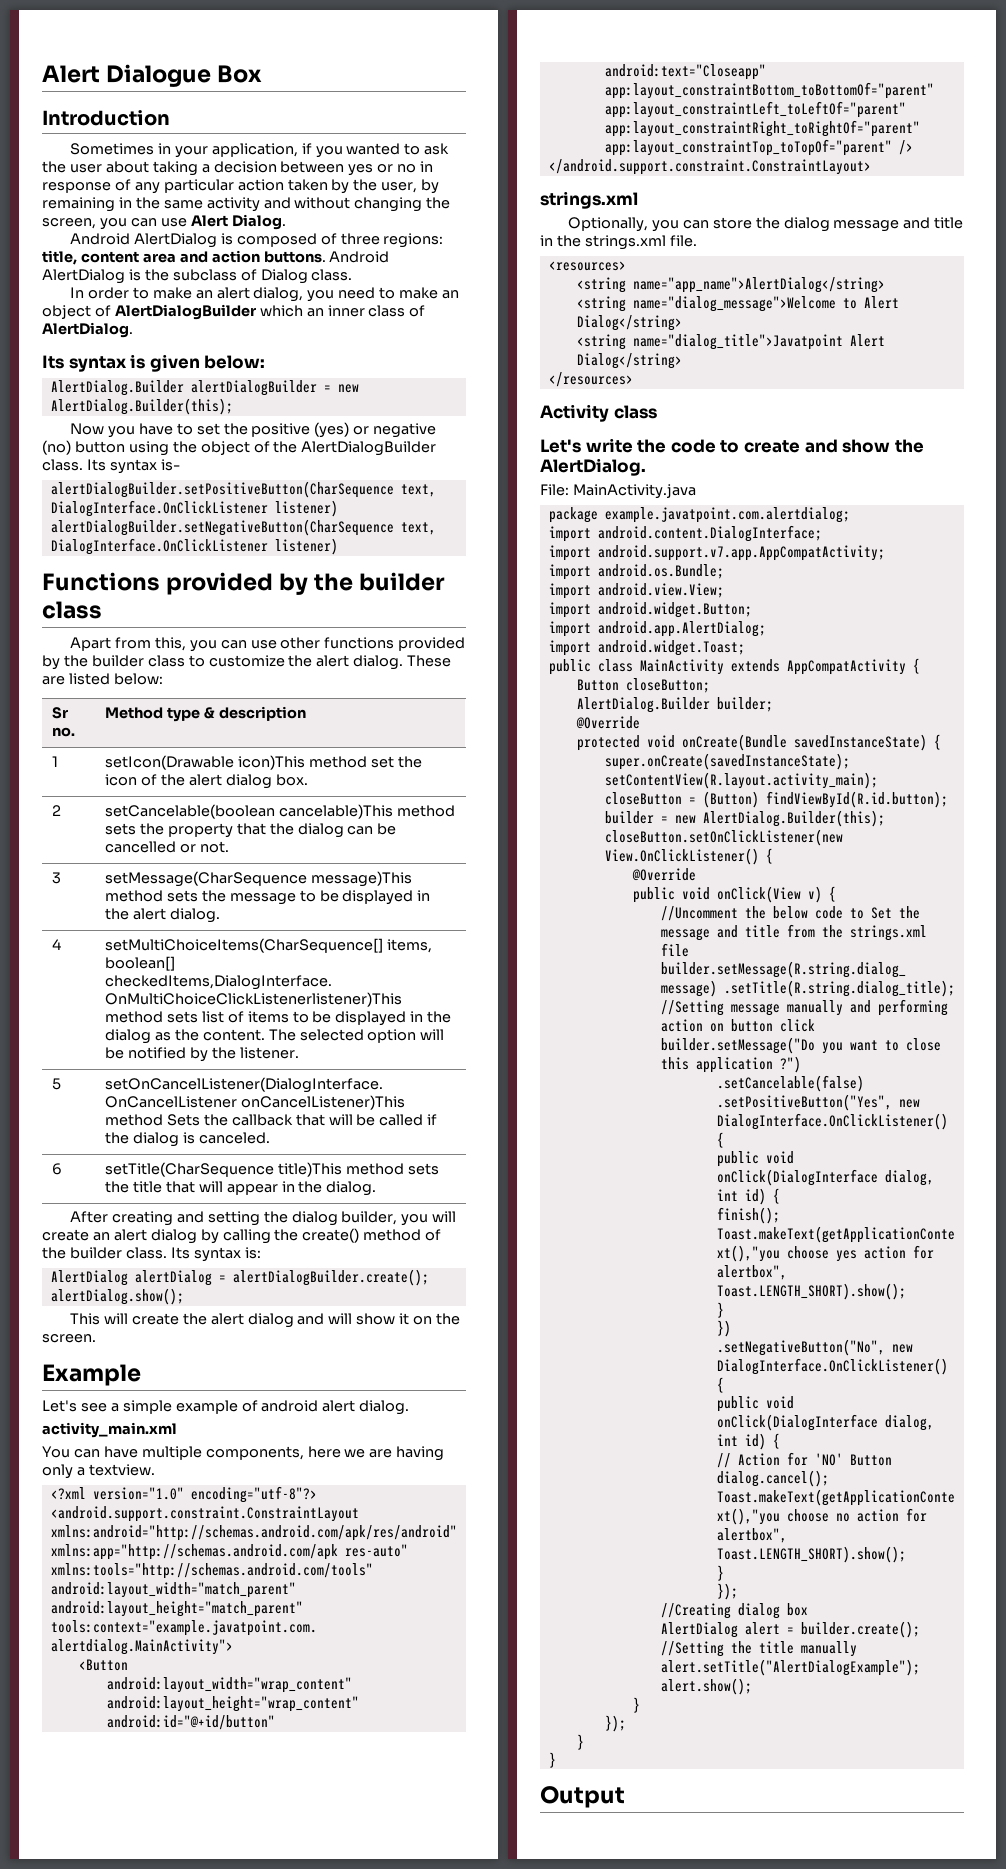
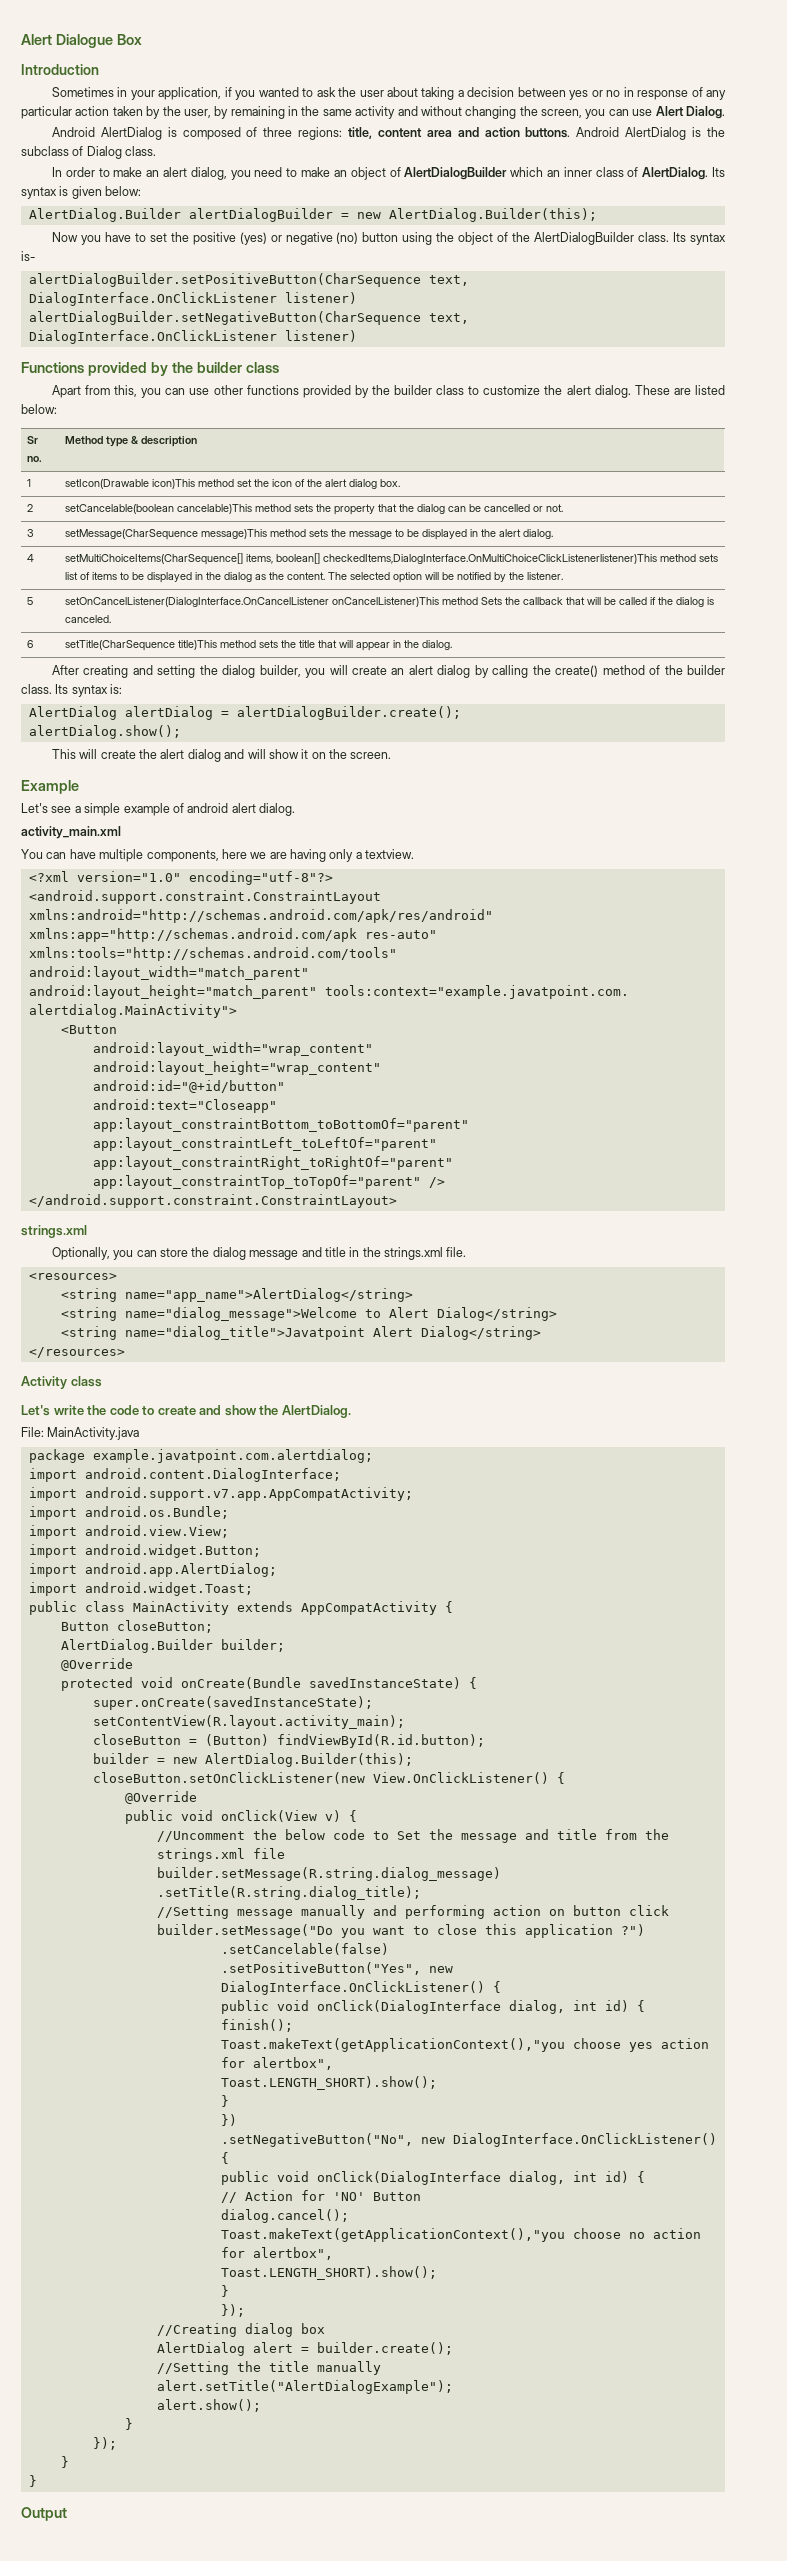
- In order to make an alert dialog, you need to make an object of AlertDialogBuilder which an inner class of AlertDialog.
- Its syntax is given below:
+ In order to make an alert dialog, you need to make an object of AlertDialogBuilder which an inner class of AlertDialog. Its syntax is given below:

